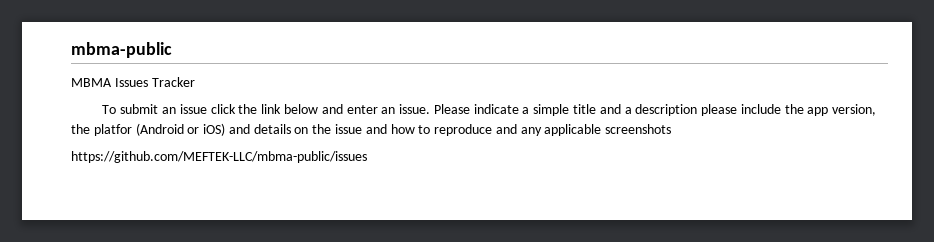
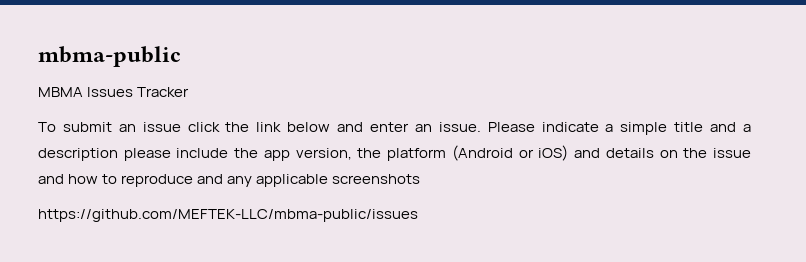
- Please indicate a simple title and a description please include the app version, the platfor (Android or iOS) and details on the issue and how to reproduce and any applicable screenshots
+ Please indicate a simple title and a description please include the app version, the platform (Android or iOS) and details on the issue and how to reproduce and any applicable screenshots

